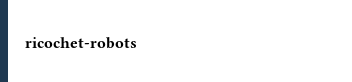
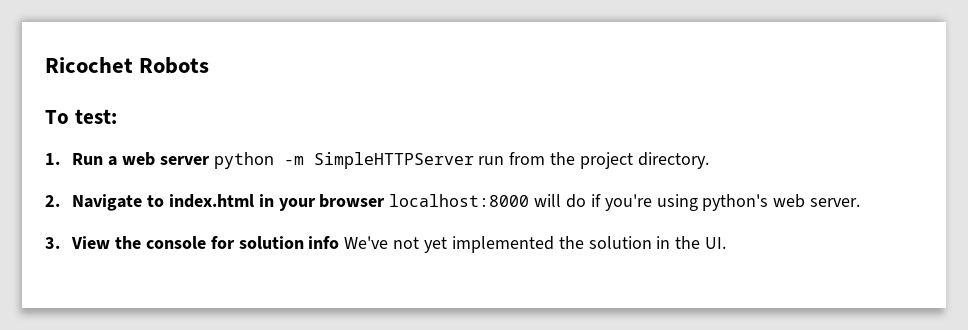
- ricochet-robots
+ Ricochet Robots
+ To test:
+ 1. Run a web server python -m SimpleHTTPServer run from the project directory.
+ 2. Navigate to index.html in your browser localhost:8000 will do if you're using python's web server.
+ 3. View the console for solution info We've not yet implemented the solution in the UI.

